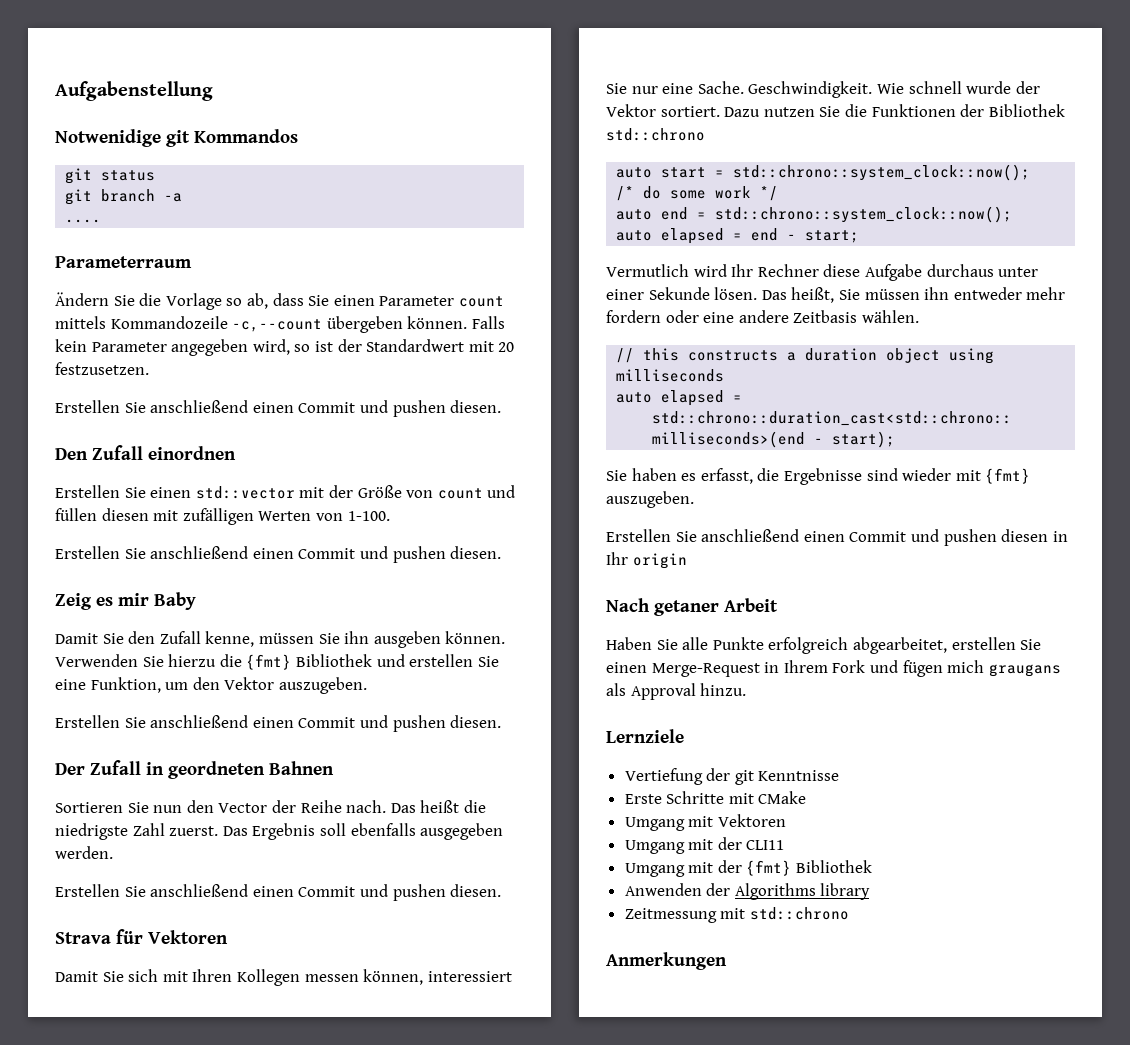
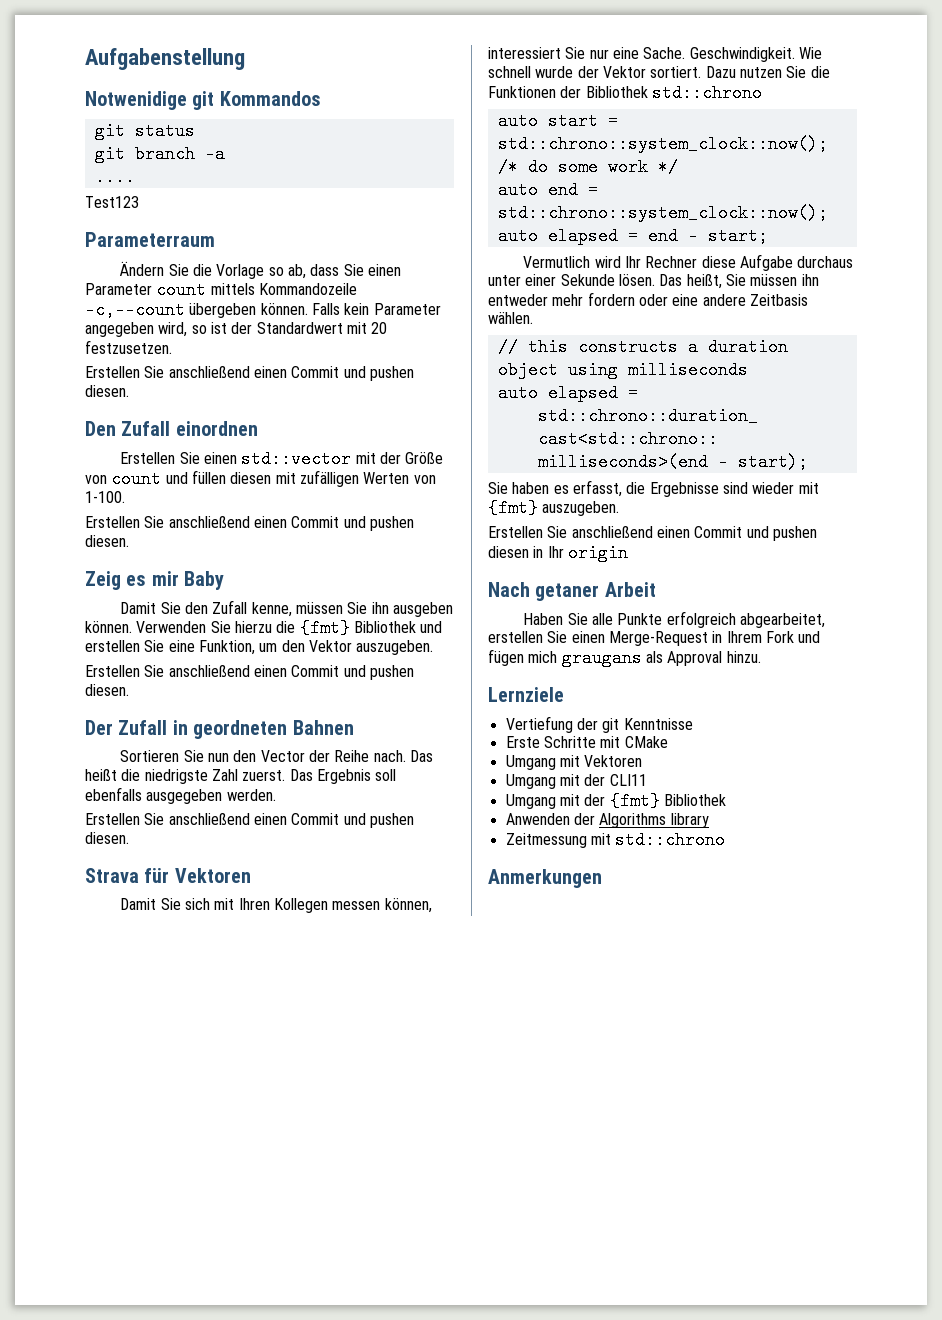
+ Test123

